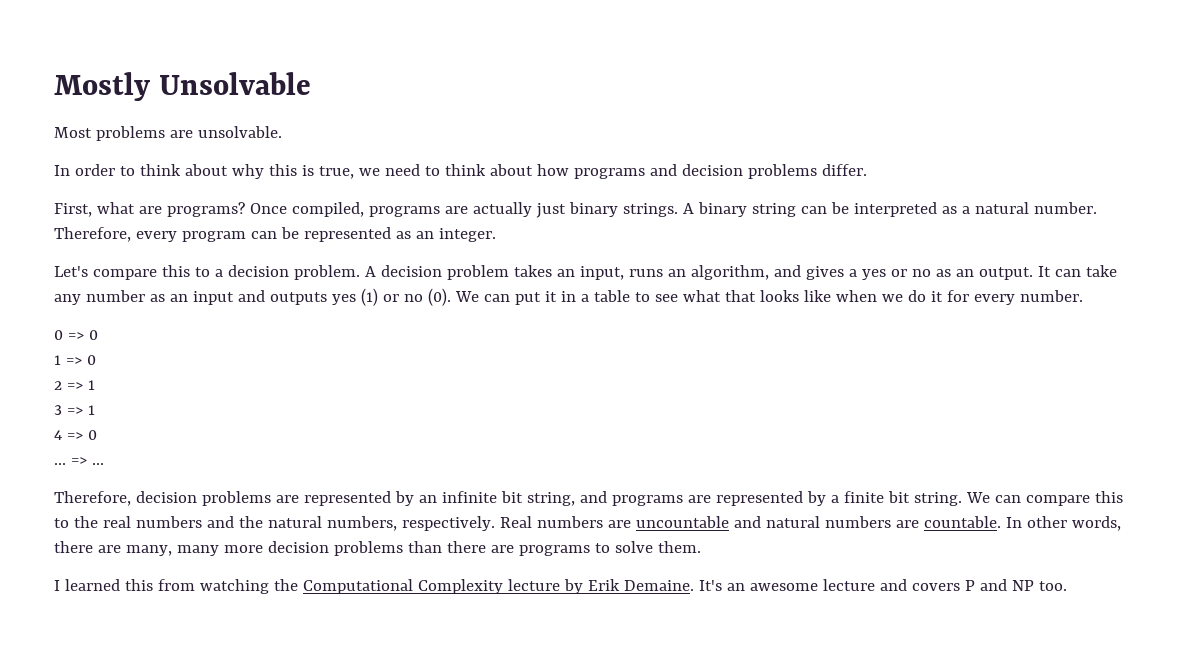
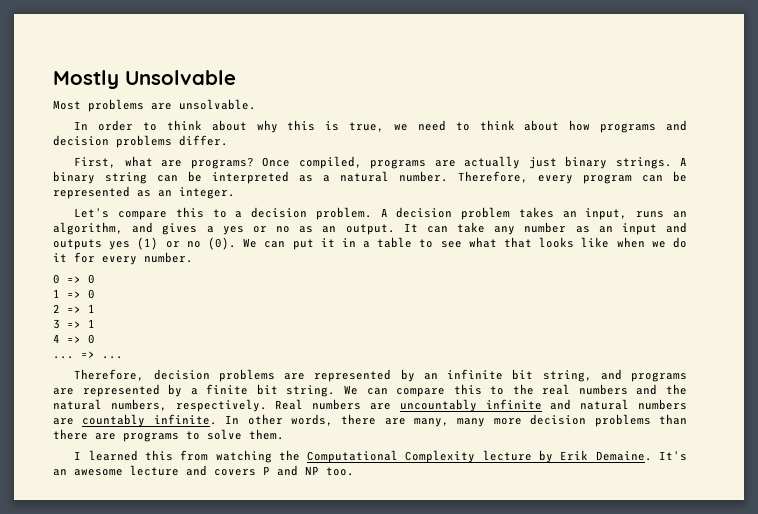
- Real numbers are uncountable and natural numbers are countable.
+ Real numbers are uncountably infinite and natural numbers are countably infinite.

